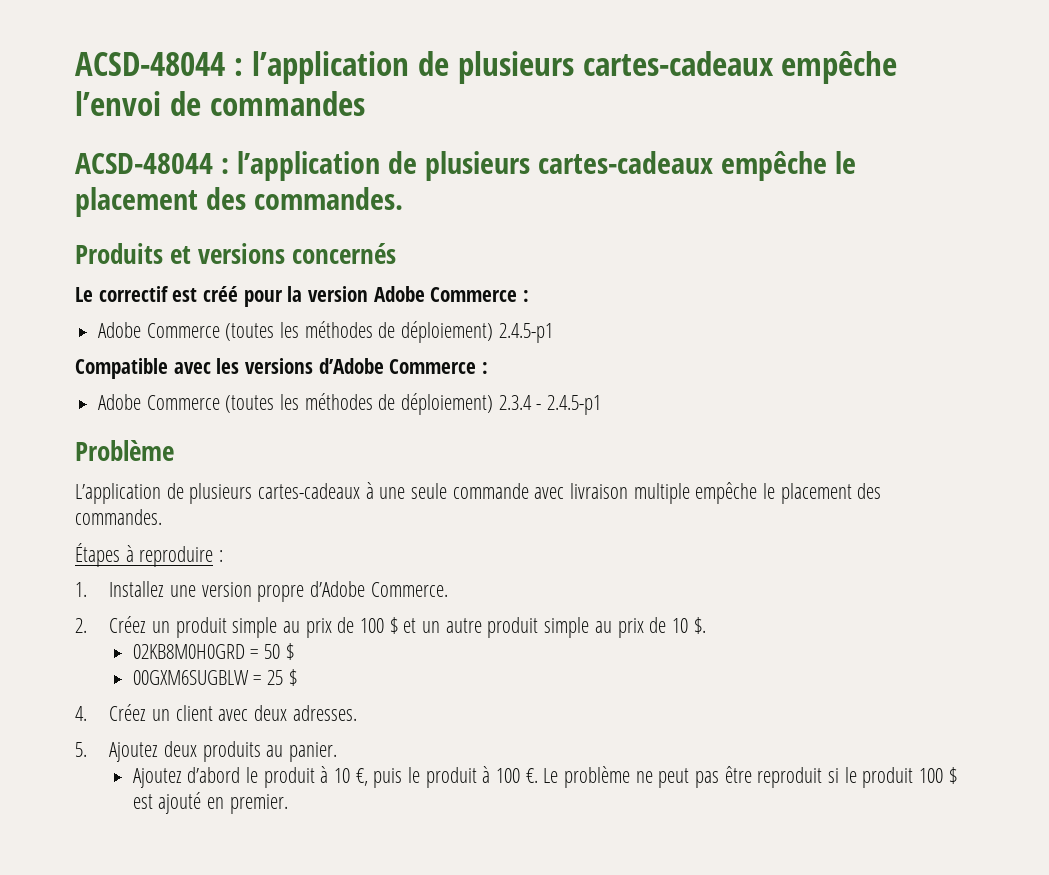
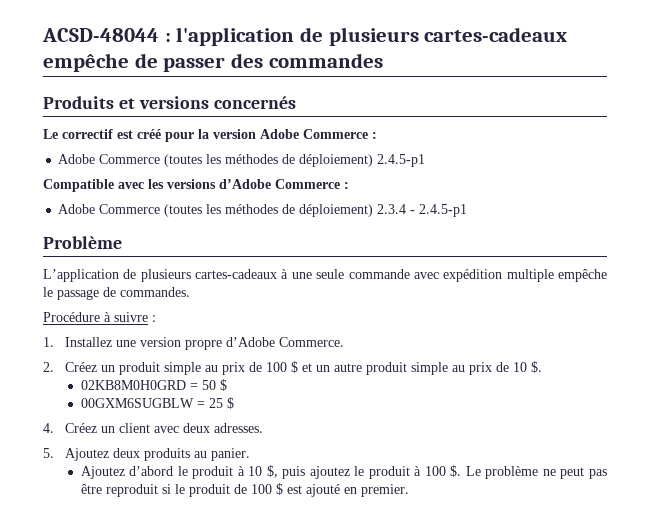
- ACSD-48044 : l’application de plusieurs cartes-cadeaux empêche l’envoi de commandes
- ACSD-48044 : l’application de plusieurs cartes-cadeaux empêche le placement des commandes.
+ ACSD-48044 : l'application de plusieurs cartes-cadeaux empêche de passer des commandes
- L’application de plusieurs cartes-cadeaux à une seule commande avec livraison multiple empêche le placement des commandes.
- Étapes à reproduire :
+ L’application de plusieurs cartes-cadeaux à une seule commande avec expédition multiple empêche le passage de commandes.
+ Procédure à suivre :
- Ajoutez d’abord le produit à 10 €, puis le produit à 100 €.
+ Ajoutez d’abord le produit à 10 $, puis ajoutez le produit à 100 $.
- Le problème ne peut pas être reproduit si le produit 100 $ est ajouté en premier.
+ Le problème ne peut pas être reproduit si le produit de 100 $ est ajouté en premier.

